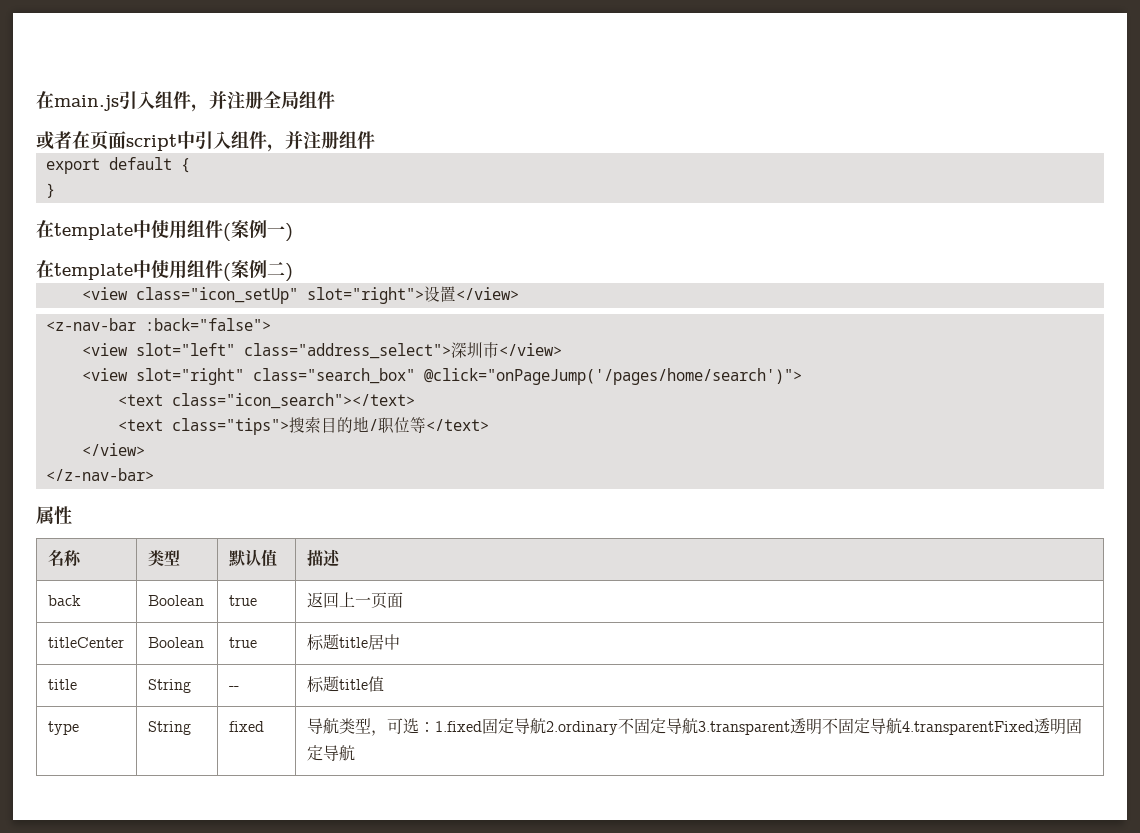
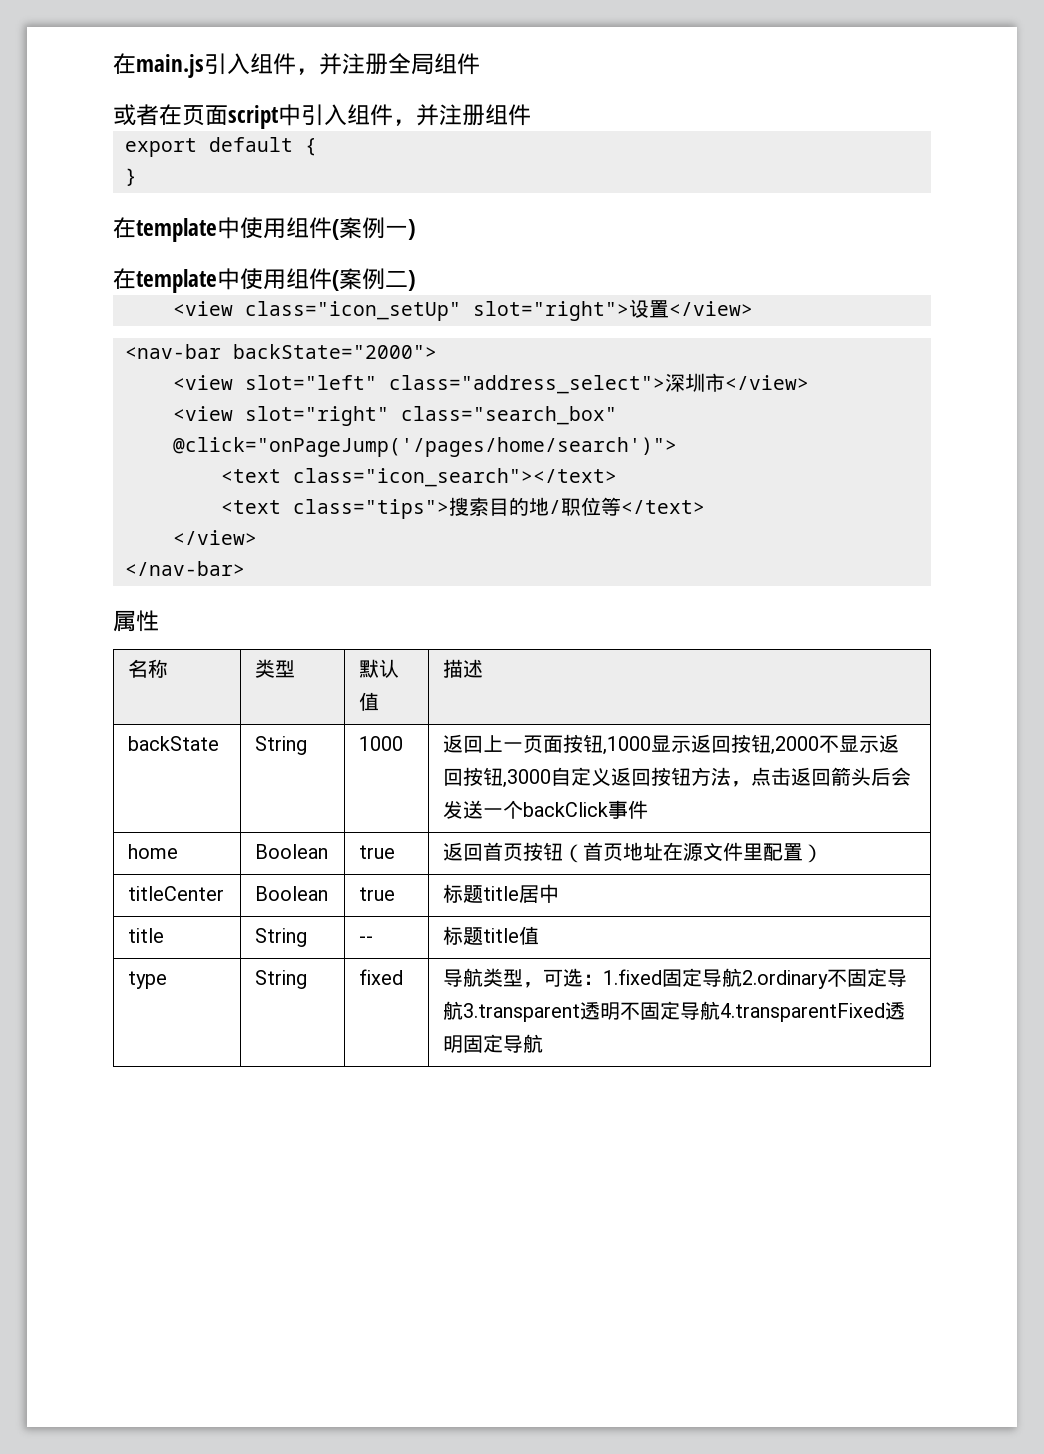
- <z-nav-bar :back="false">
+ <nav-bar backState="2000">
- </z-nav-bar>
+ </nav-bar>
- back | Boolean | true | 返回上一页面
+ backState | String | 1000 | 返回上一页面按钮,1000显示返回按钮,2000不显示返回按钮,3000自定义返回按钮方法，点击返回箭头后会发送一个backClick事件
+ home | Boolean | true | 返回首页按钮（首页地址在源文件里配置）

